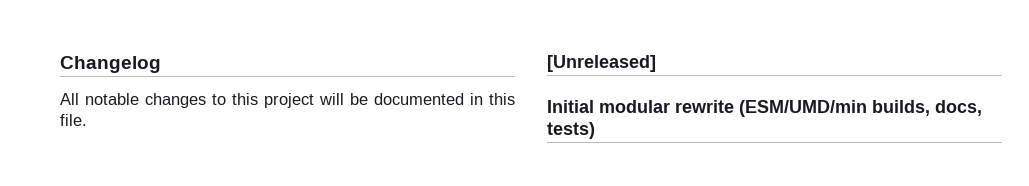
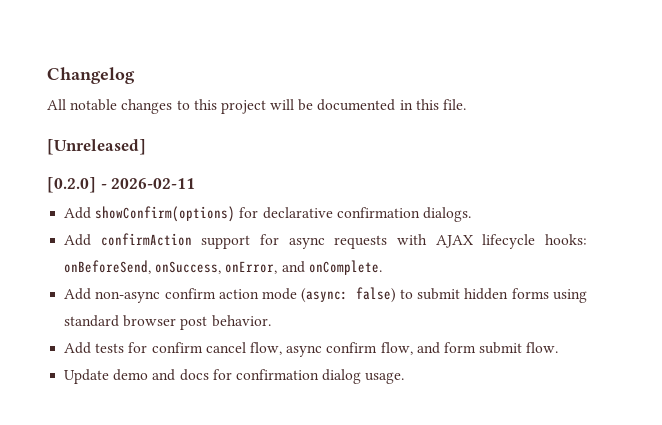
- Initial modular rewrite (ESM/UMD/min builds, docs, tests)
+ [0.2.0] - 2026-02-11
+ Add showConfirm(options) for declarative confirmation dialogs.
+ Add confirmAction support for async requests with AJAX lifecycle hooks: onBeforeSend, onSuccess, onError, and onComplete.
+ Add non-async confirm action mode (async: false) to submit hidden forms using standard browser post behavior.
+ Add tests for confirm cancel flow, async confirm flow, and form submit flow.
+ Update demo and docs for confirmation dialog usage.

